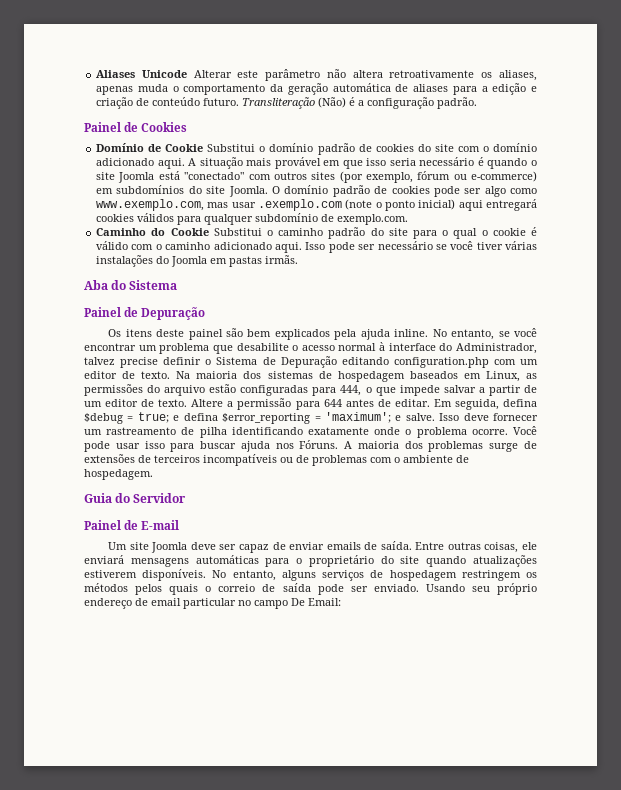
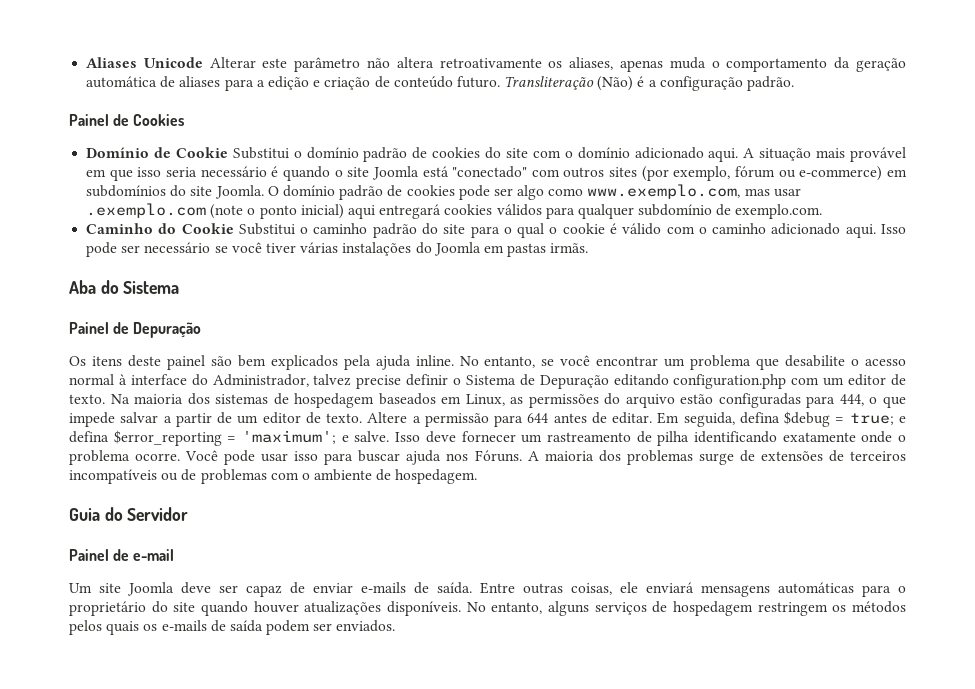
- Painel de E-mail
+ Painel de e-mail
- Um site Joomla deve ser capaz de enviar emails de saída.
+ Um site Joomla deve ser capaz de enviar e-mails de saída.
- Entre outras coisas, ele enviará mensagens automáticas para o proprietário do site quando atualizações estiverem disponíveis.
+ Entre outras coisas, ele enviará mensagens automáticas para o proprietário do site quando houver atualizações disponíveis.
- No entanto, alguns serviços de hospedagem restringem os métodos pelos quais o correio de saída pode ser enviado. Usando seu próprio endereço de email particular no campo De Email:
+ No entanto, alguns serviços de hospedagem restringem os métodos pelos quais os e-mails de saída podem ser enviados.

